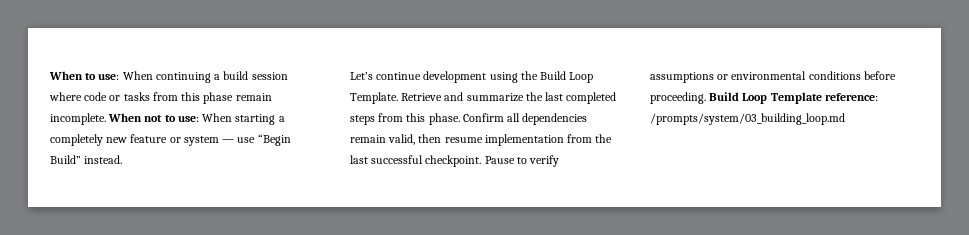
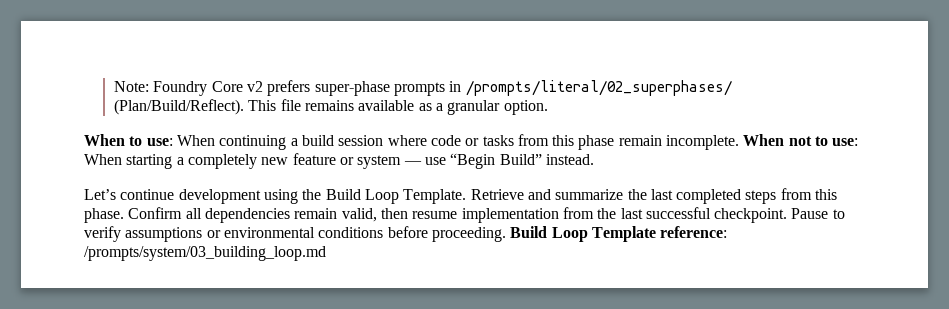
+ Note: Foundry Core v2 prefers super-phase prompts in /prompts/literal/02_superphases/ (Plan/Build/Reflect). This file remains available as a granular option.

